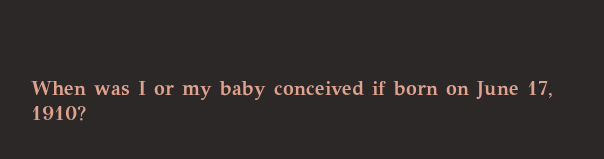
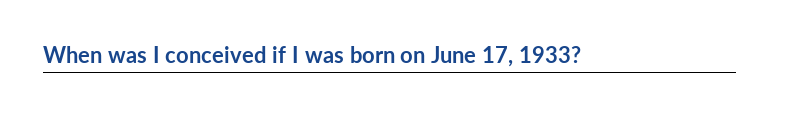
- When was I or my baby conceived if born on June 17, 1910?
+ When was I conceived if I was born on June 17, 1933?

